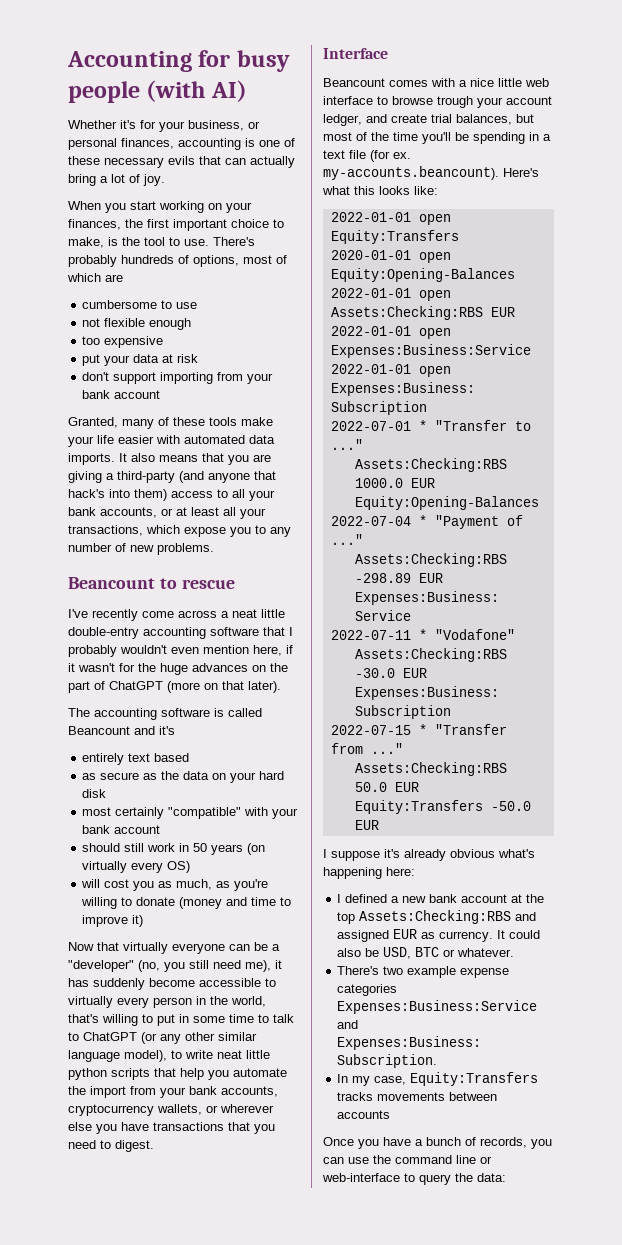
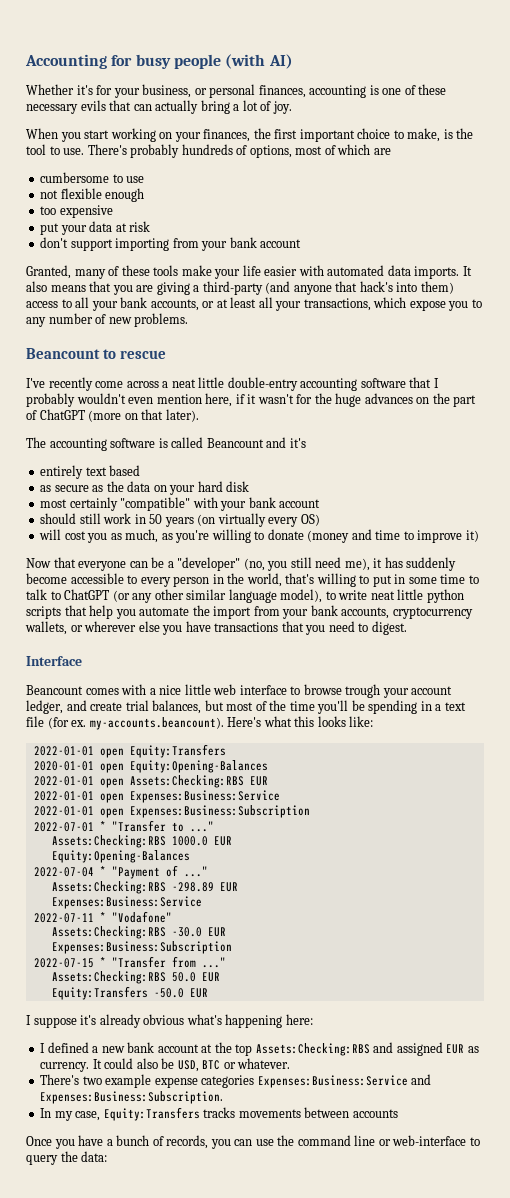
- Now that virtually everyone can be a "developer" (no, you still need me), it has suddenly become accessible to virtually every person in the world, that's willing to put in some time to talk to ChatGPT (or any other similar language model), to write neat little python scripts that help you automate the import from your bank accounts, cryptocurrency wallets, or wherever else you have transactions that you need to digest.
+ Now that everyone can be a "developer" (no, you still need me), it has suddenly become accessible to every person in the world, that's willing to put in some time to talk to ChatGPT (or any other similar language model), to write neat little python scripts that help you automate the import from your bank accounts, cryptocurrency wallets, or wherever else you have transactions that you need to digest.

